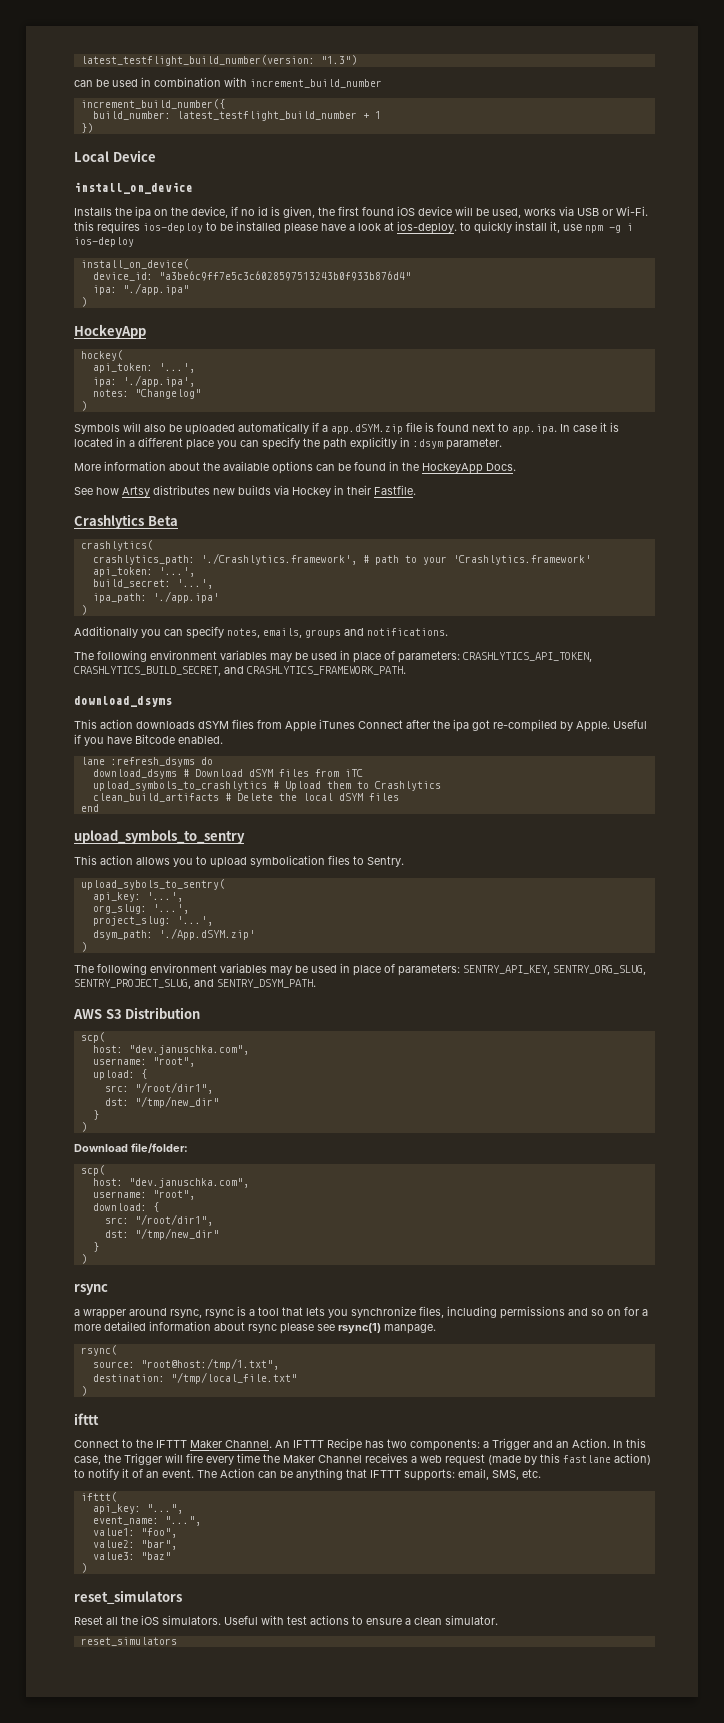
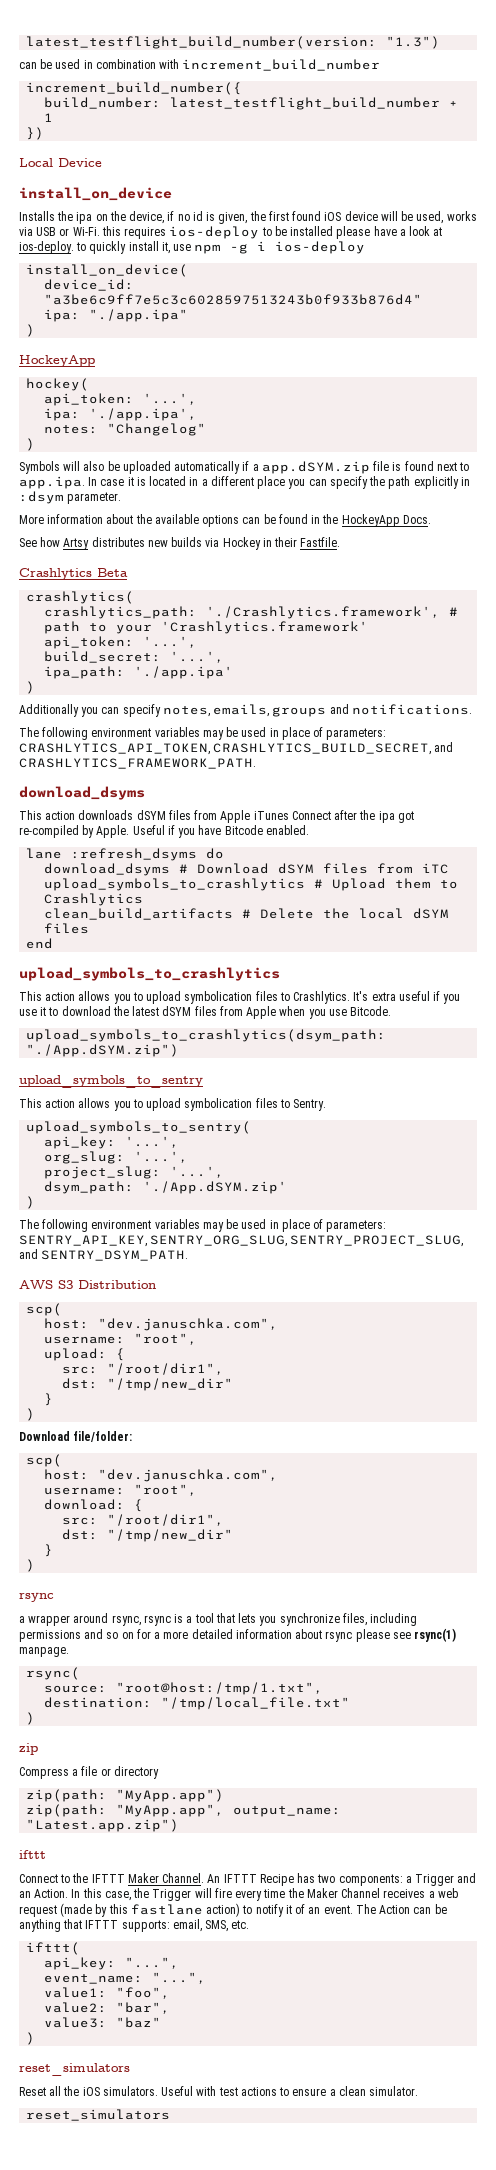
  end
+ upload_symbols_to_crashlytics
+ This action allows you to upload symbolication files to Crashlytics. It's extra useful if you use it to download the latest dSYM files from Apple when you use Bitcode.
+ upload_symbols_to_crashlytics(dsym_path: "./App.dSYM.zip")
- upload_sybols_to_sentry(
+ upload_symbols_to_sentry(
+ zip
+ Compress a file or directory
+ zip(path: "MyApp.app")
+ zip(path: "MyApp.app", output_name: "Latest.app.zip")

